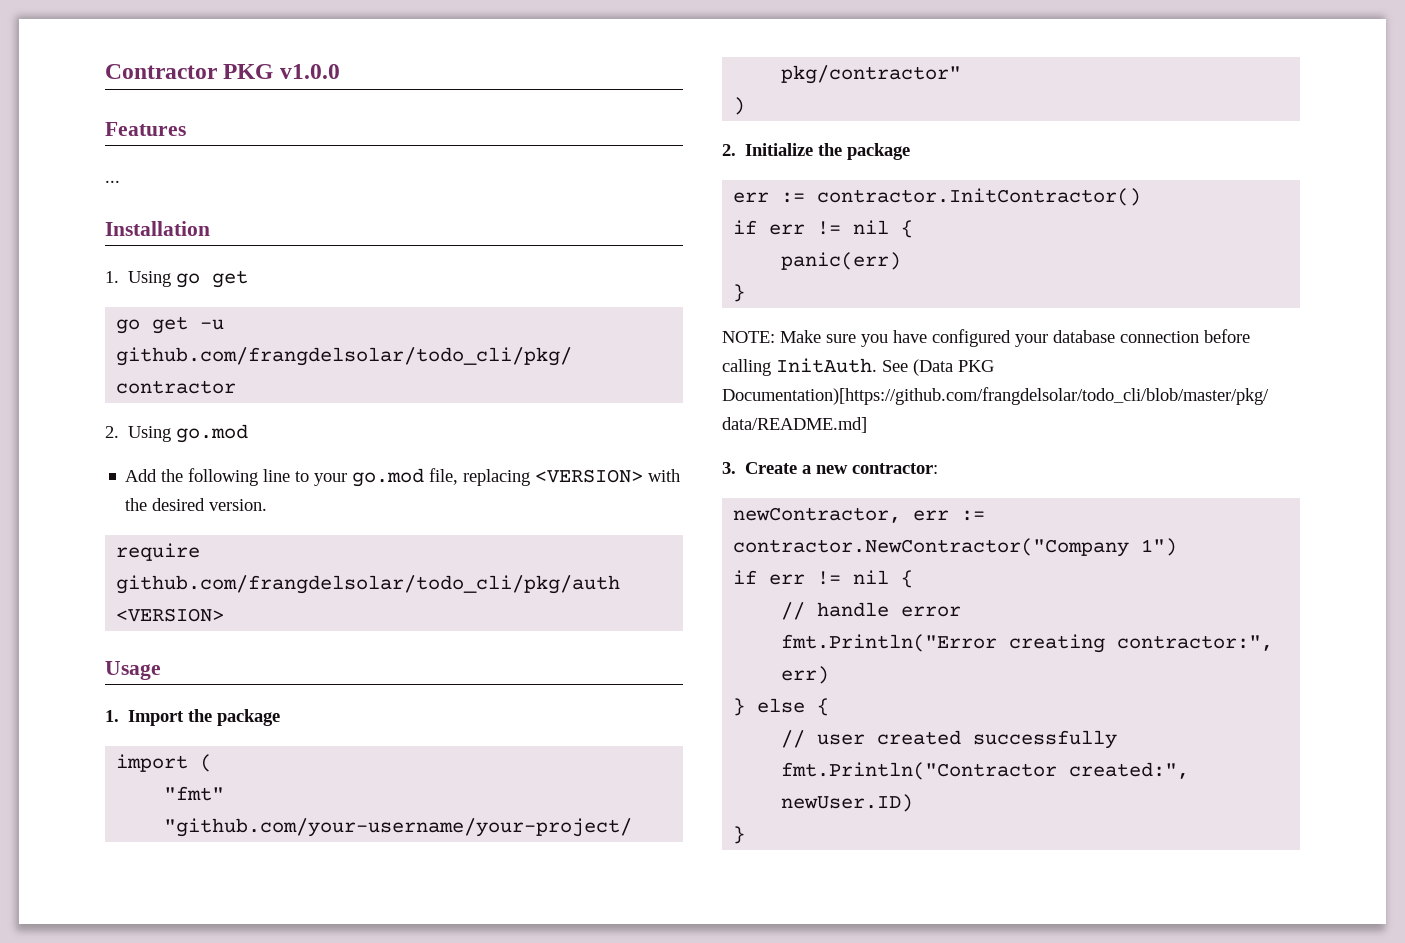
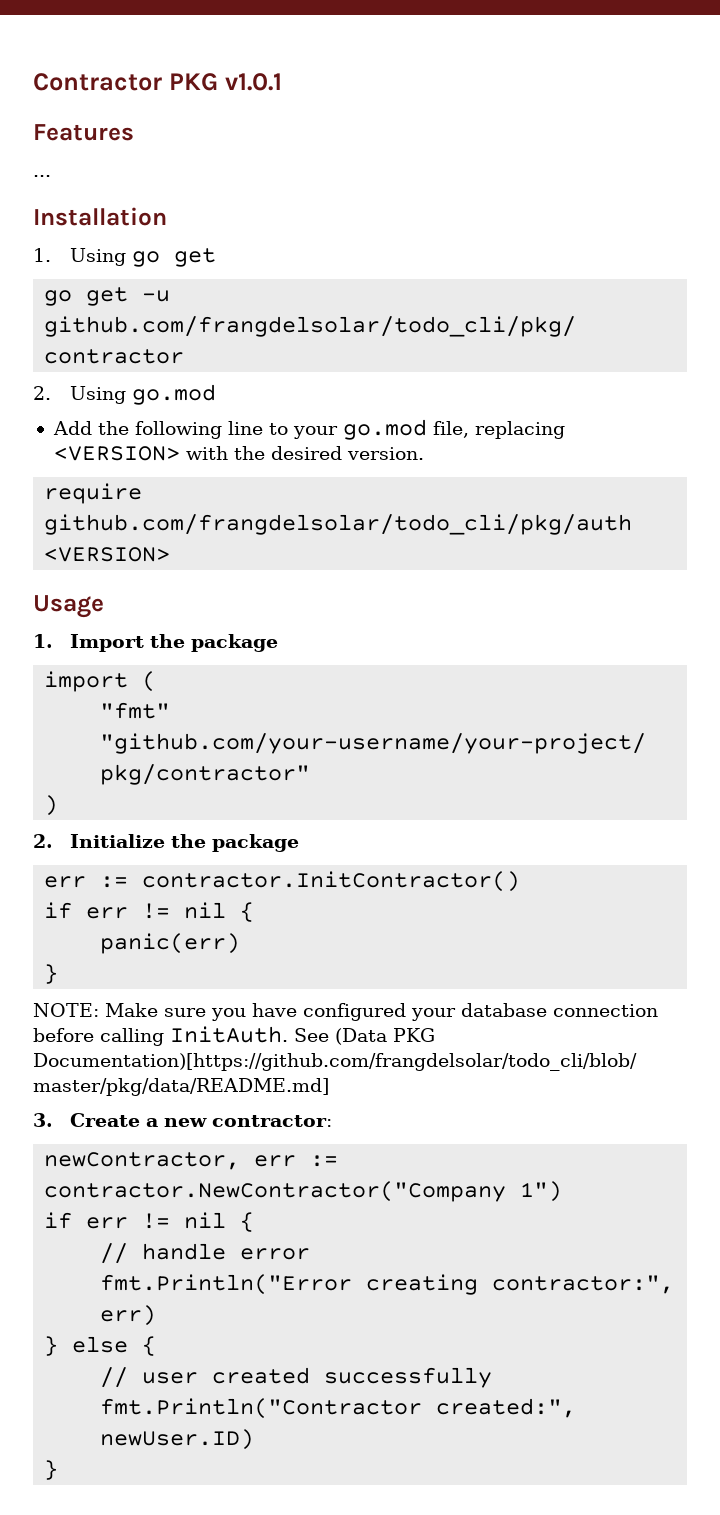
- Contractor PKG v1.0.0
+ Contractor PKG v1.0.1

